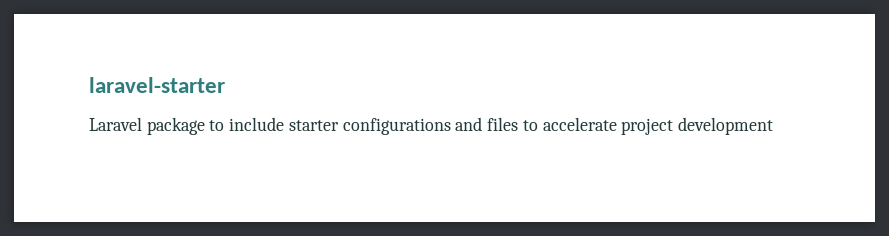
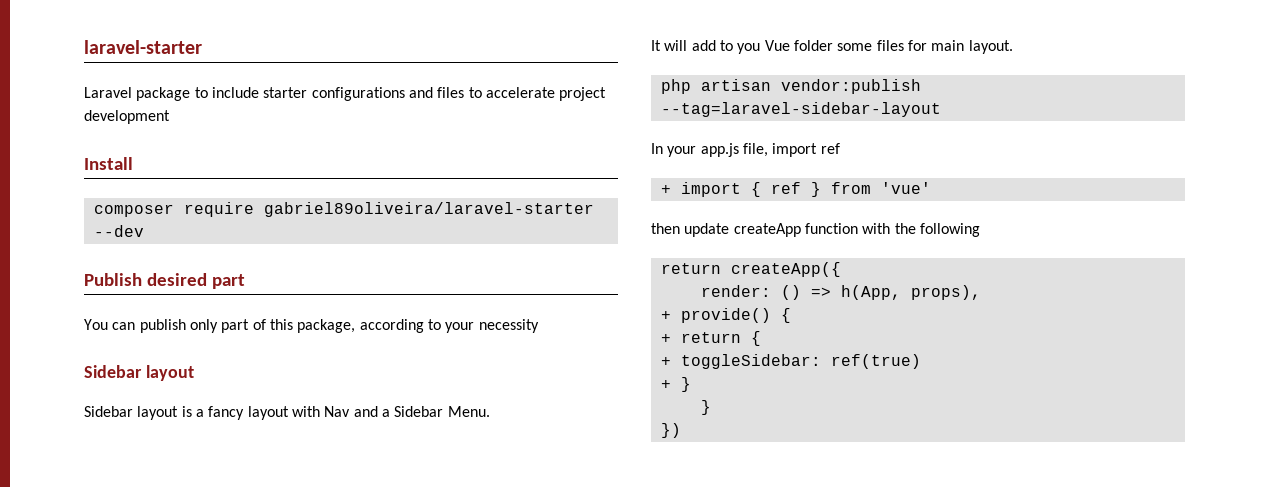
+ Install
+ composer require gabriel89oliveira/laravel-starter --dev
+ Publish desired part
+ You can publish only part of this package, according to your necessity
+ Sidebar layout
+ Sidebar layout is a fancy layout with Nav and a Sidebar Menu.
+ It will add to you Vue folder some files for main layout.
+ php artisan vendor:publish --tag=laravel-sidebar-layout
+ In your app.js file, import ref
+ + import { ref } from 'vue'
+ then update createApp function with the following
+ return createApp({
+ render: () => h(App, props),
+ + provide() {
+ + return {
+ + toggleSidebar: ref(true)
+ + }
+ }
+ })

